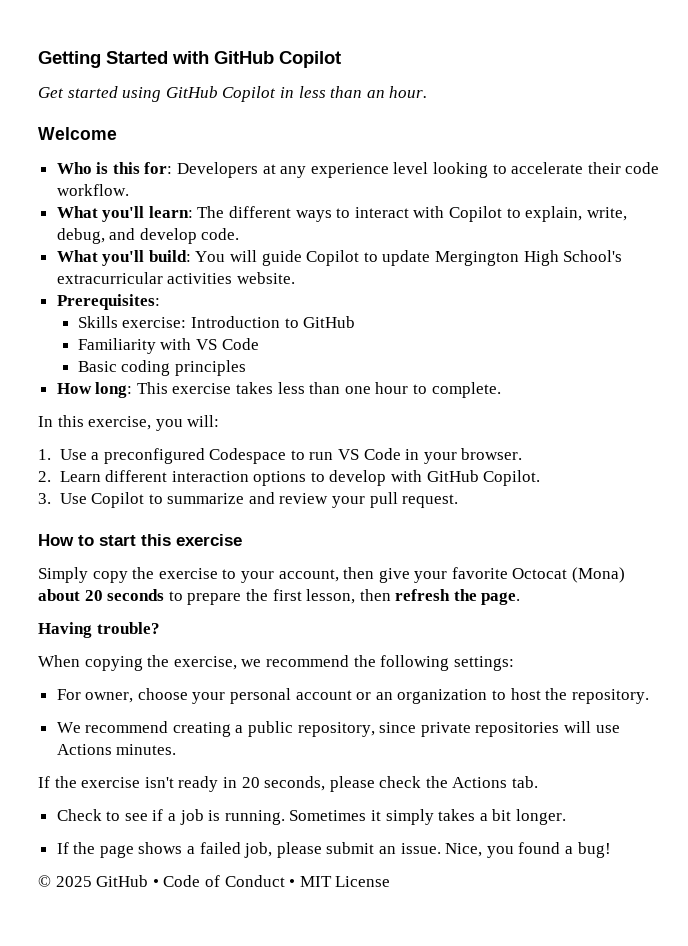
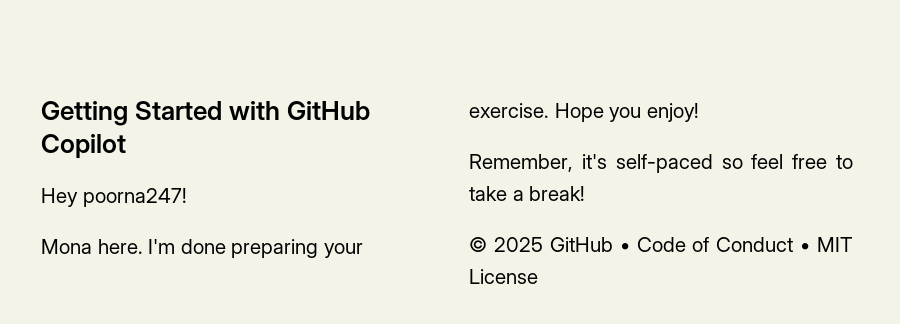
- Get started using GitHub Copilot in less than an hour.
- Welcome
- Who is this for: Developers at any experience level looking to accelerate their code workflow.
- What you'll learn: The different ways to interact with Copilot to explain, write, debug, and develop code.
- What you'll build: You will guide Copilot to update Mergington High School's extracurricular activities website.
- Prerequisites:
- Skills exercise: Introduction to GitHub
- Familiarity with VS Code
- Basic coding principles
- How long: This exercise takes less than one hour to complete.
- In this exercise, you will:
- 1. Use a preconfigured Codespace to run VS Code in your browser.
- 2. Learn different interaction options to develop with GitHub Copilot.
- 3. Use Copilot to summarize and review your pull request.
- How to start this exercise
- Simply copy the exercise to your account, then give your favorite Octocat (Mona) about 20 seconds to prepare the first lesson, then refresh the page.
- Having trouble?
- When copying the exercise, we recommend the following settings:
- For owner, choose your personal account or an organization to host the repository.
- We recommend creating a public repository, since private repositories will use Actions minutes.
- If the exercise isn't ready in 20 seconds, please check the Actions tab.
- Check to see if a job is running. Sometimes it simply takes a bit longer.
- If the page shows a failed job, please submit an issue. Nice, you found a bug!
+ Hey poorna247!
+ Mona here. I'm done preparing your exercise. Hope you enjoy!
+ Remember, it's self-paced so feel free to take a break!

